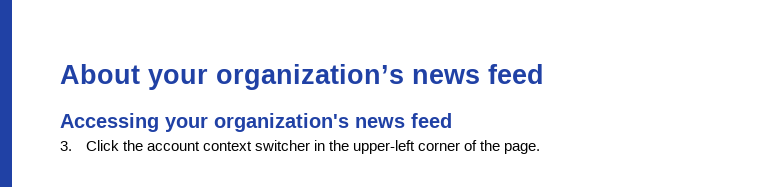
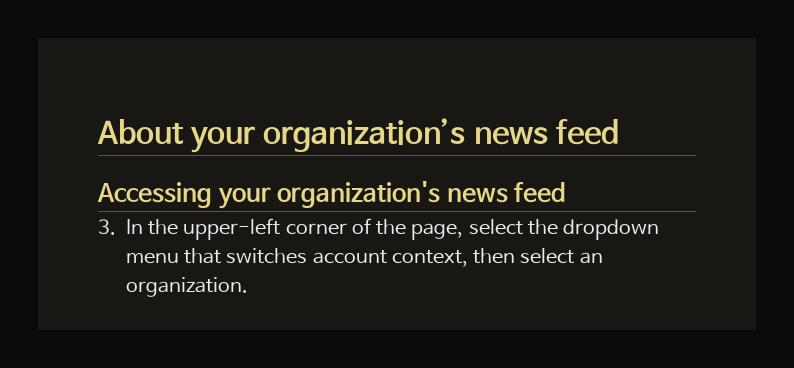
- 3. Click the account context switcher in the upper-left corner of the page.
+ 3. In the upper-left corner of the page, select the dropdown menu that switches account context, then select an organization.

